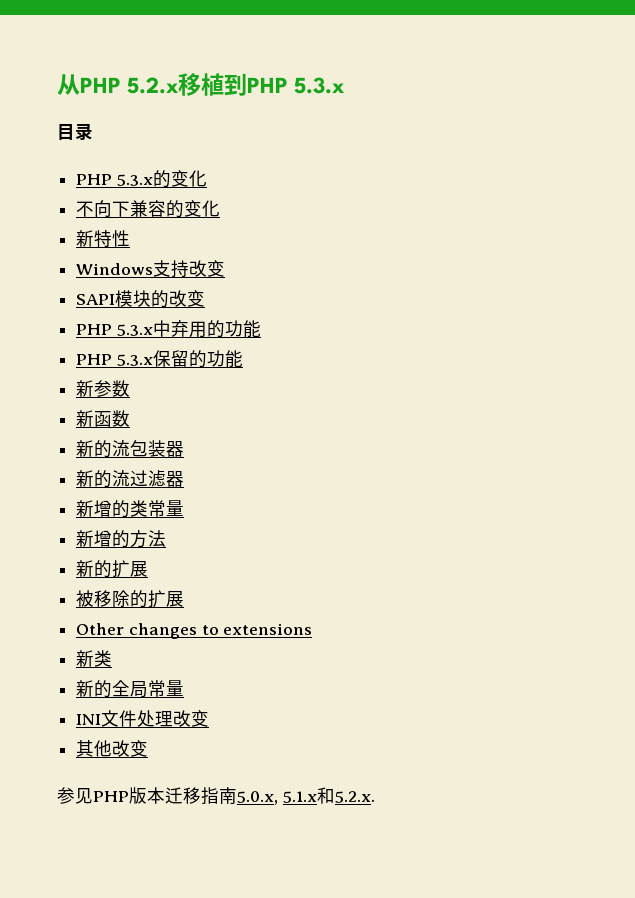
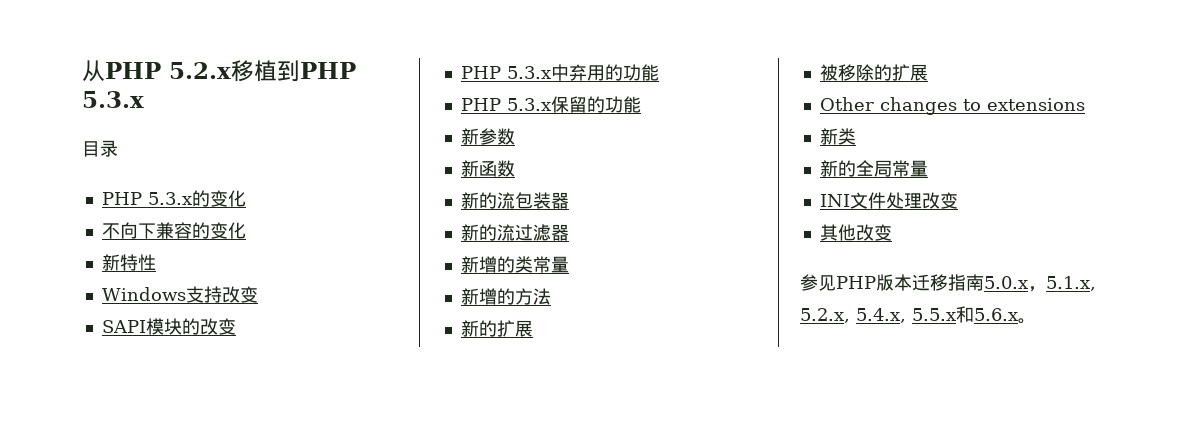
- 参见PHP版本迁移指南5.0.x, 5.1.x和5.2.x.
+ 参见PHP版本迁移指南5.0.x，5.1.x, 5.2.x, 5.4.x, 5.5.x和5.6.x。

